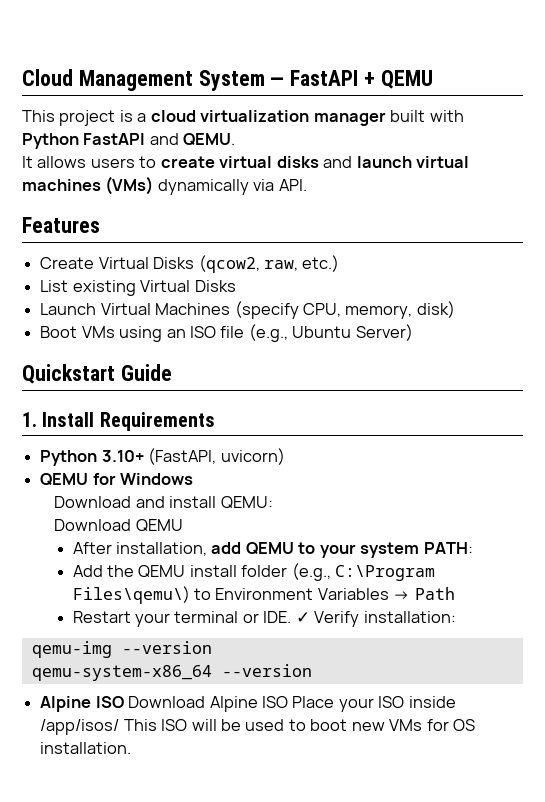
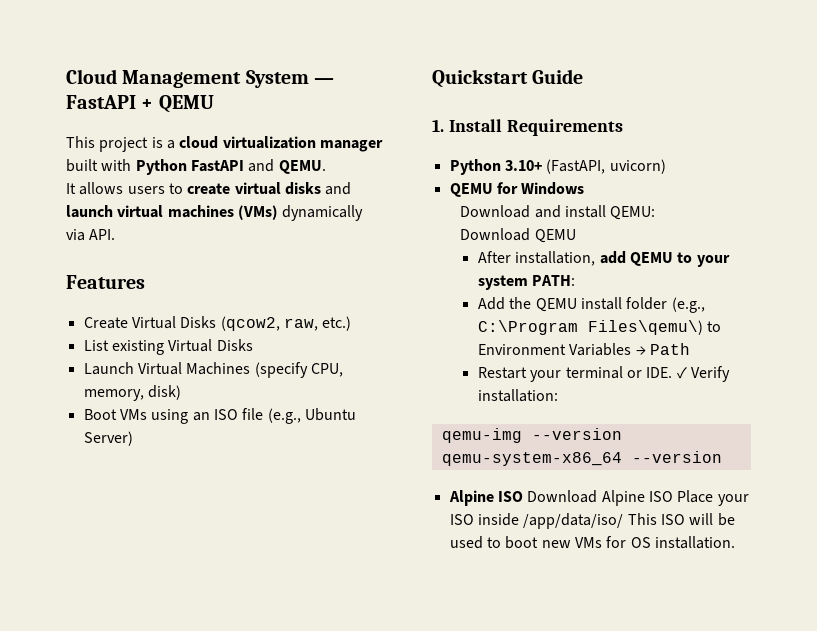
- Alpine ISO Download Alpine ISO Place your ISO inside /app/isos/ This ISO will be used to boot new VMs for OS installation.
+ Alpine ISO Download Alpine ISO Place your ISO inside /app/data/iso/ This ISO will be used to boot new VMs for OS installation.

